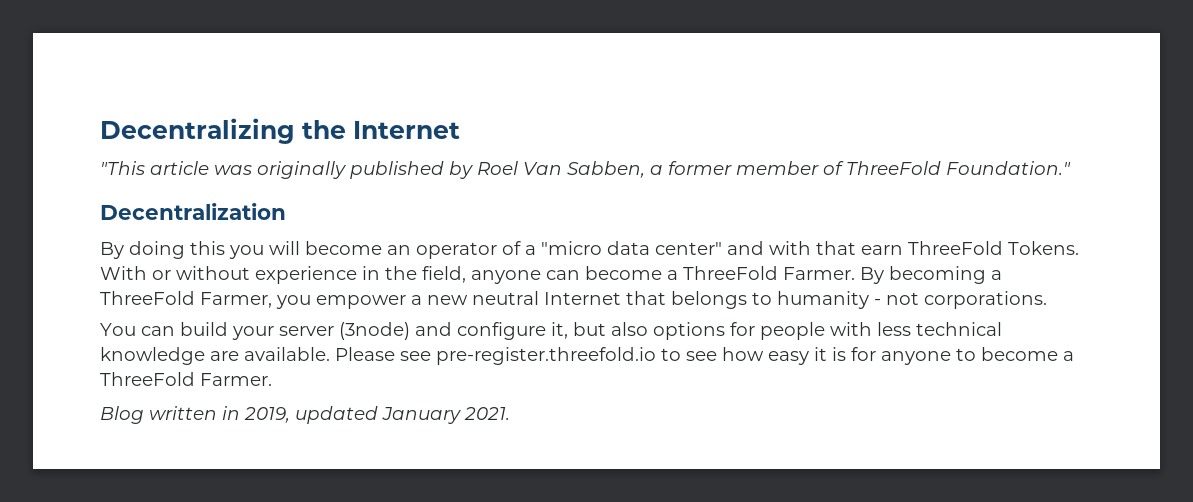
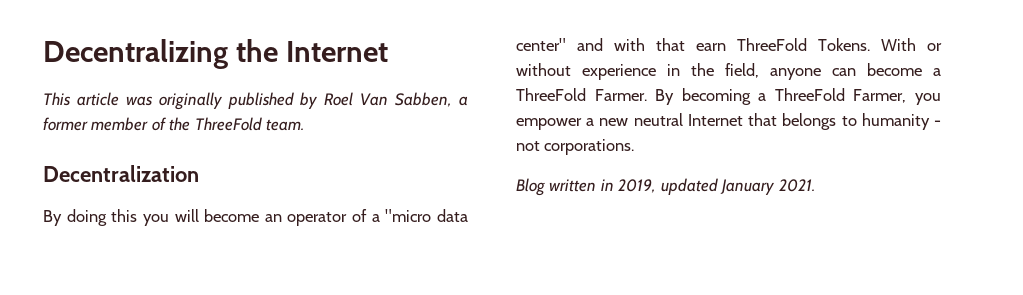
- "This article was originally published by Roel Van Sabben, a former member of ThreeFold Foundation."
+ This article was originally published by Roel Van Sabben, a former member of the ThreeFold team.
- You can build your server (3node) and configure it, but also options for people with less technical knowledge are available. Please see pre-register.threefold.io to see how easy it is for anyone to become a ThreeFold Farmer.

